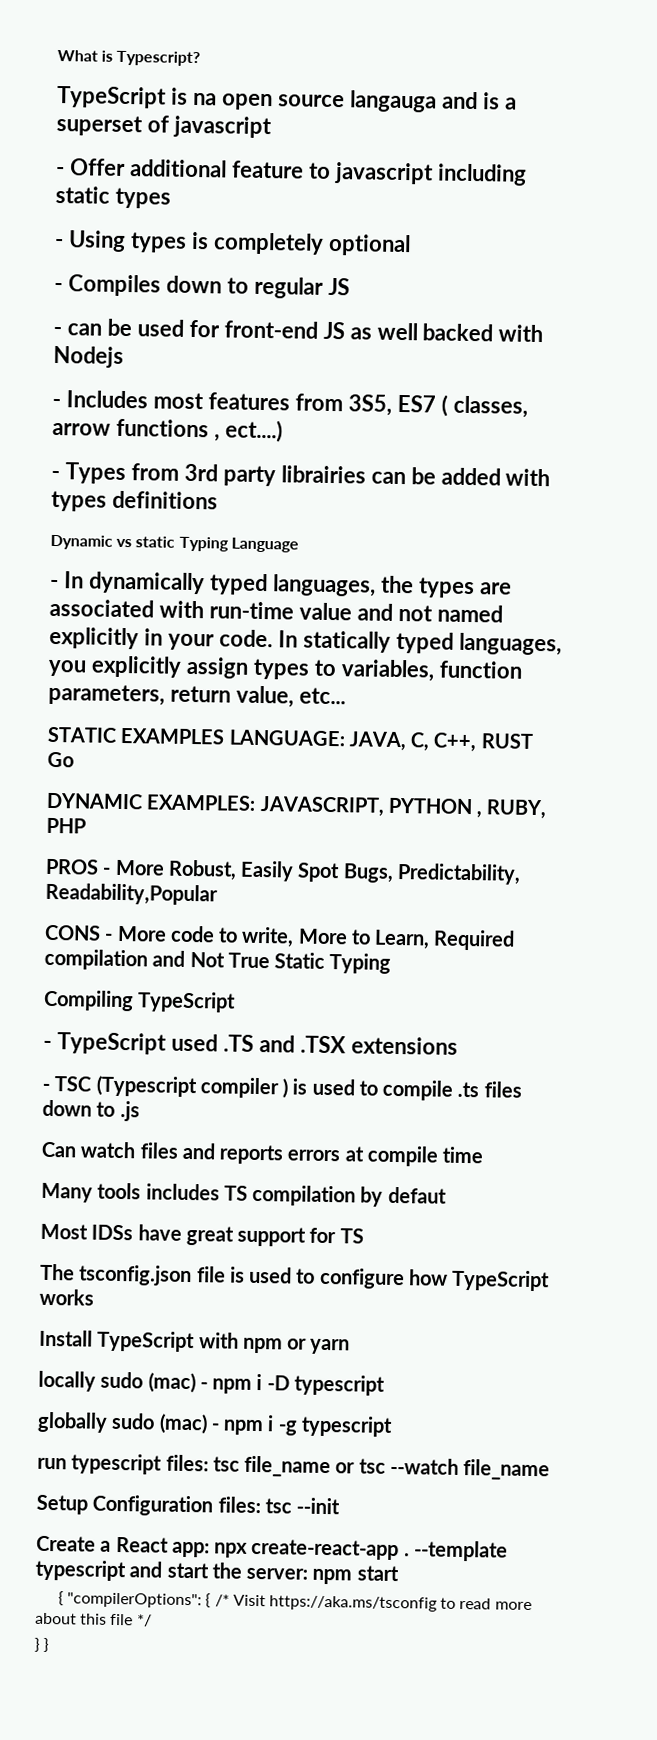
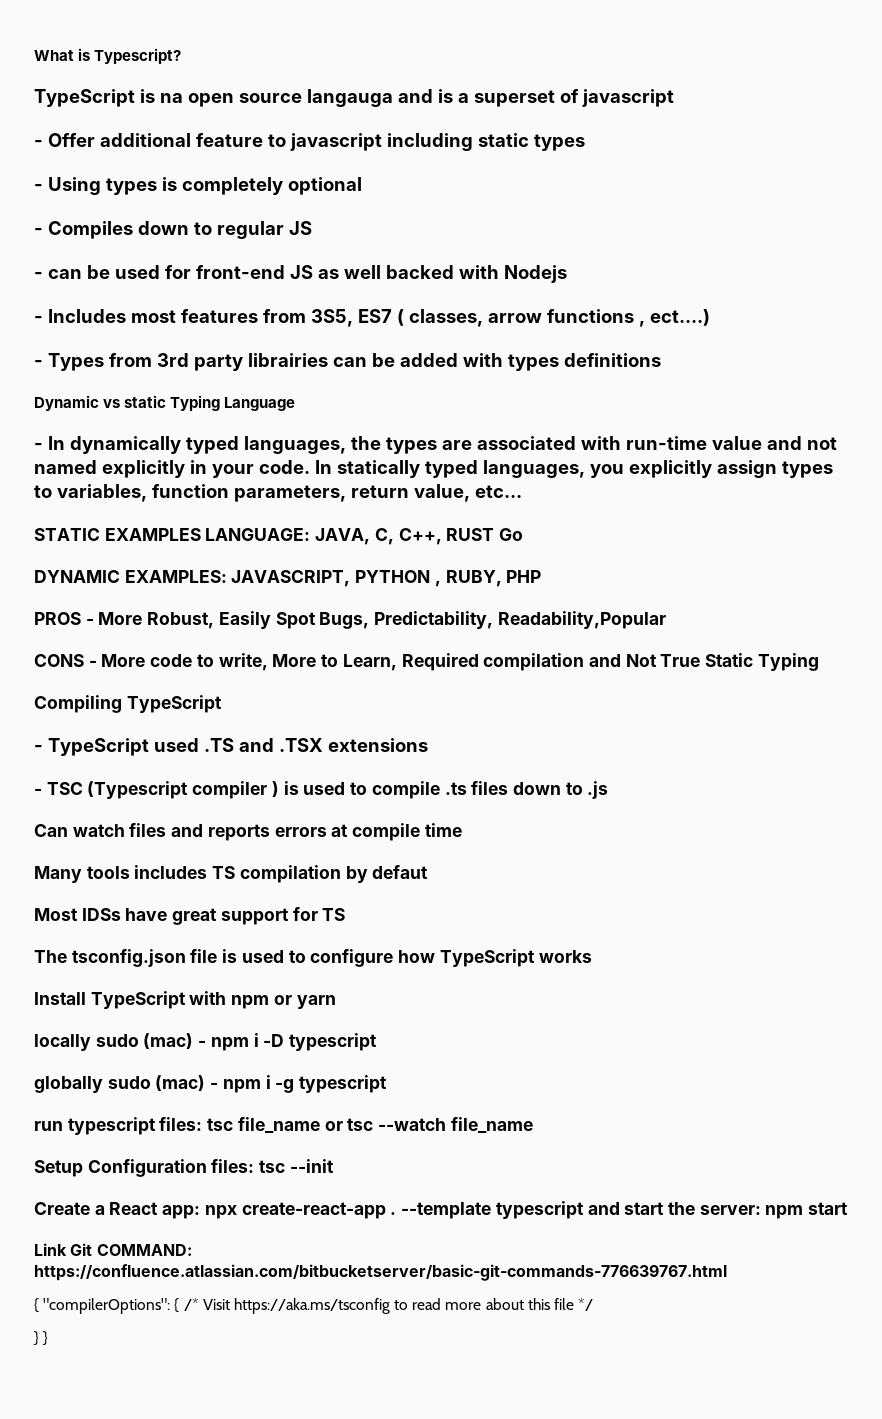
+ Link Git COMMAND: https://confluence.atlassian.com/bitbucketserver/basic-git-commands-776639767.html

